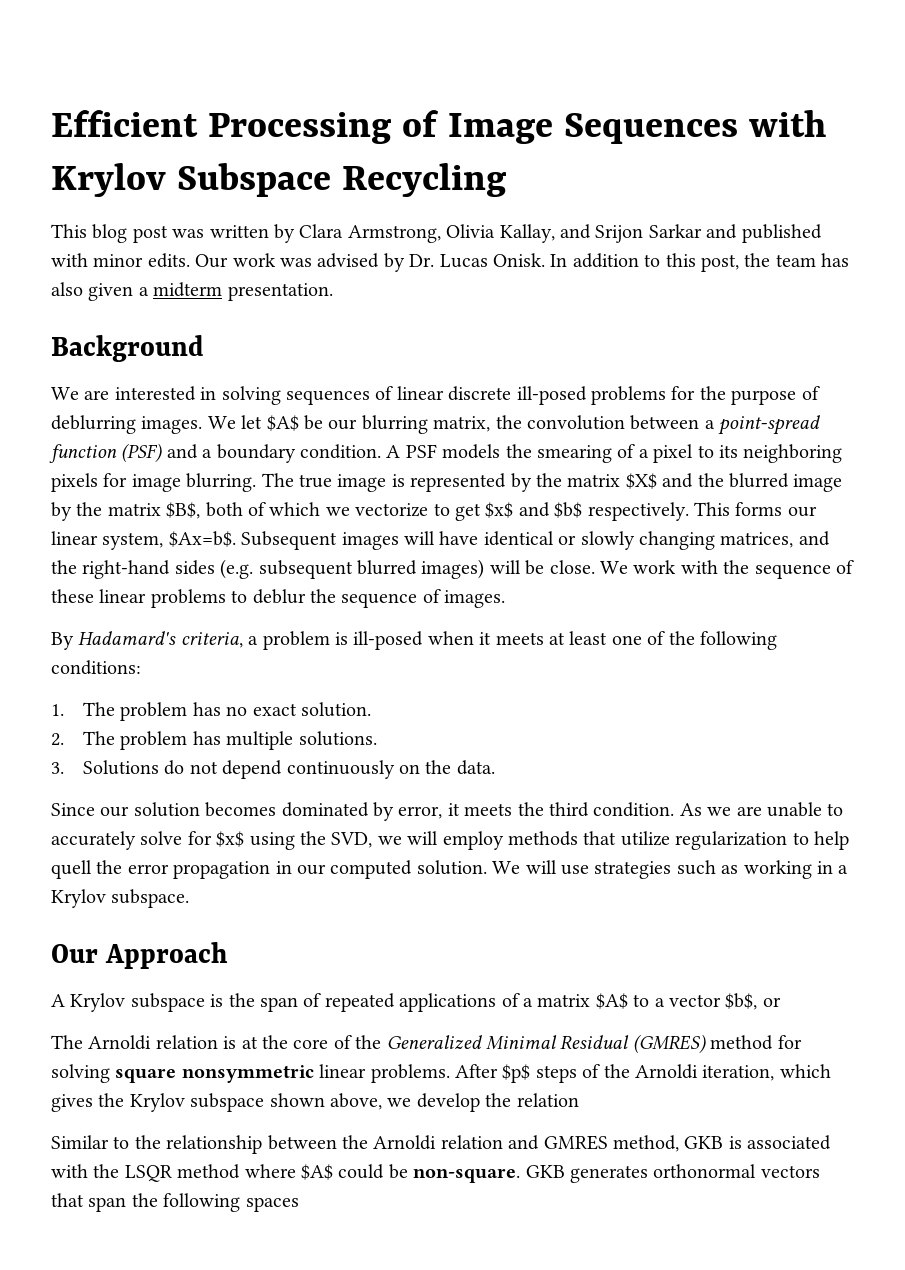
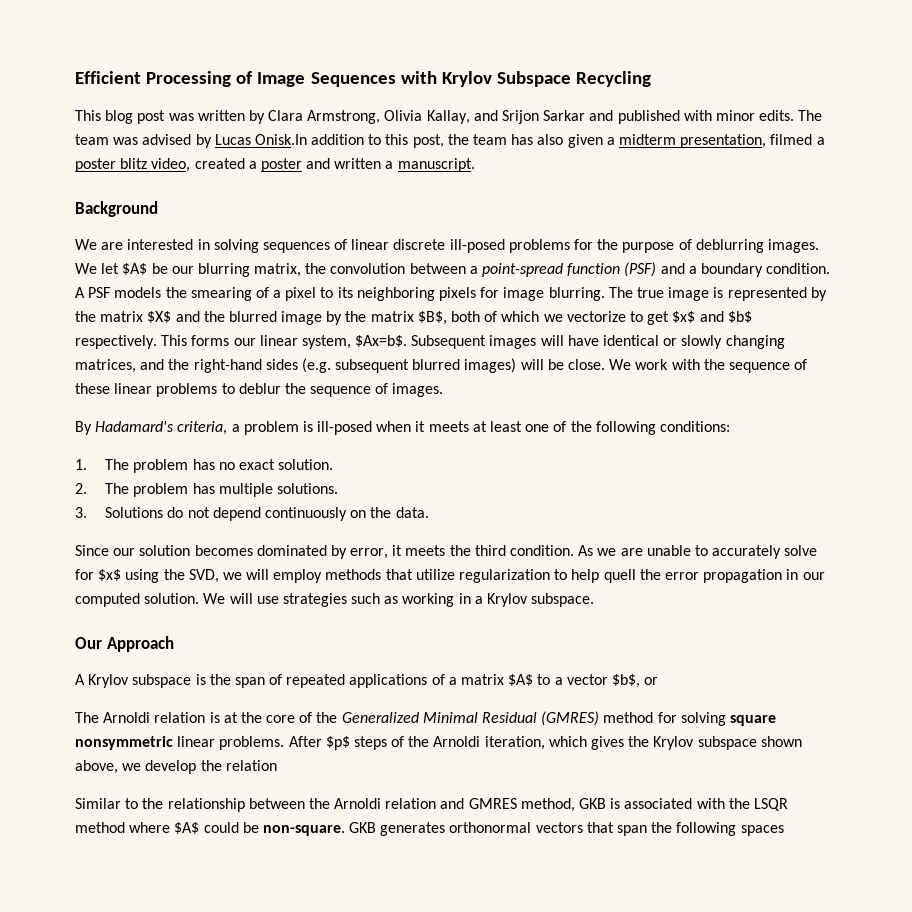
- Our work was advised by Dr. Lucas Onisk. In addition to this post, the team has also given a midterm presentation.
+ The team was advised by Lucas Onisk.In addition to this post, the team has also given a midterm presentation, filmed a poster blitz video, created a poster and written a manuscript.

